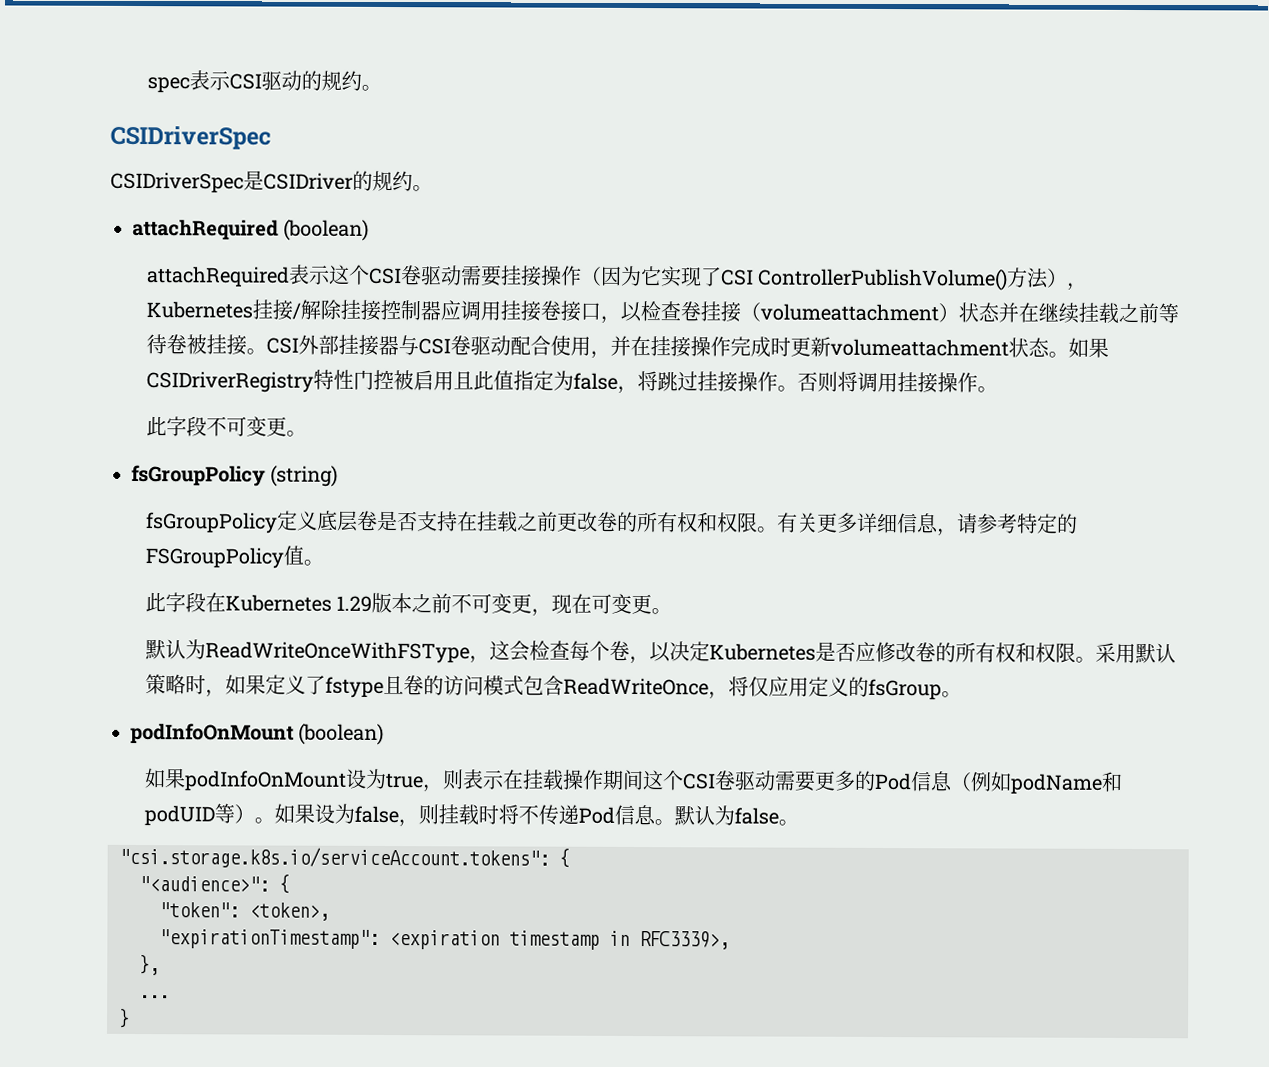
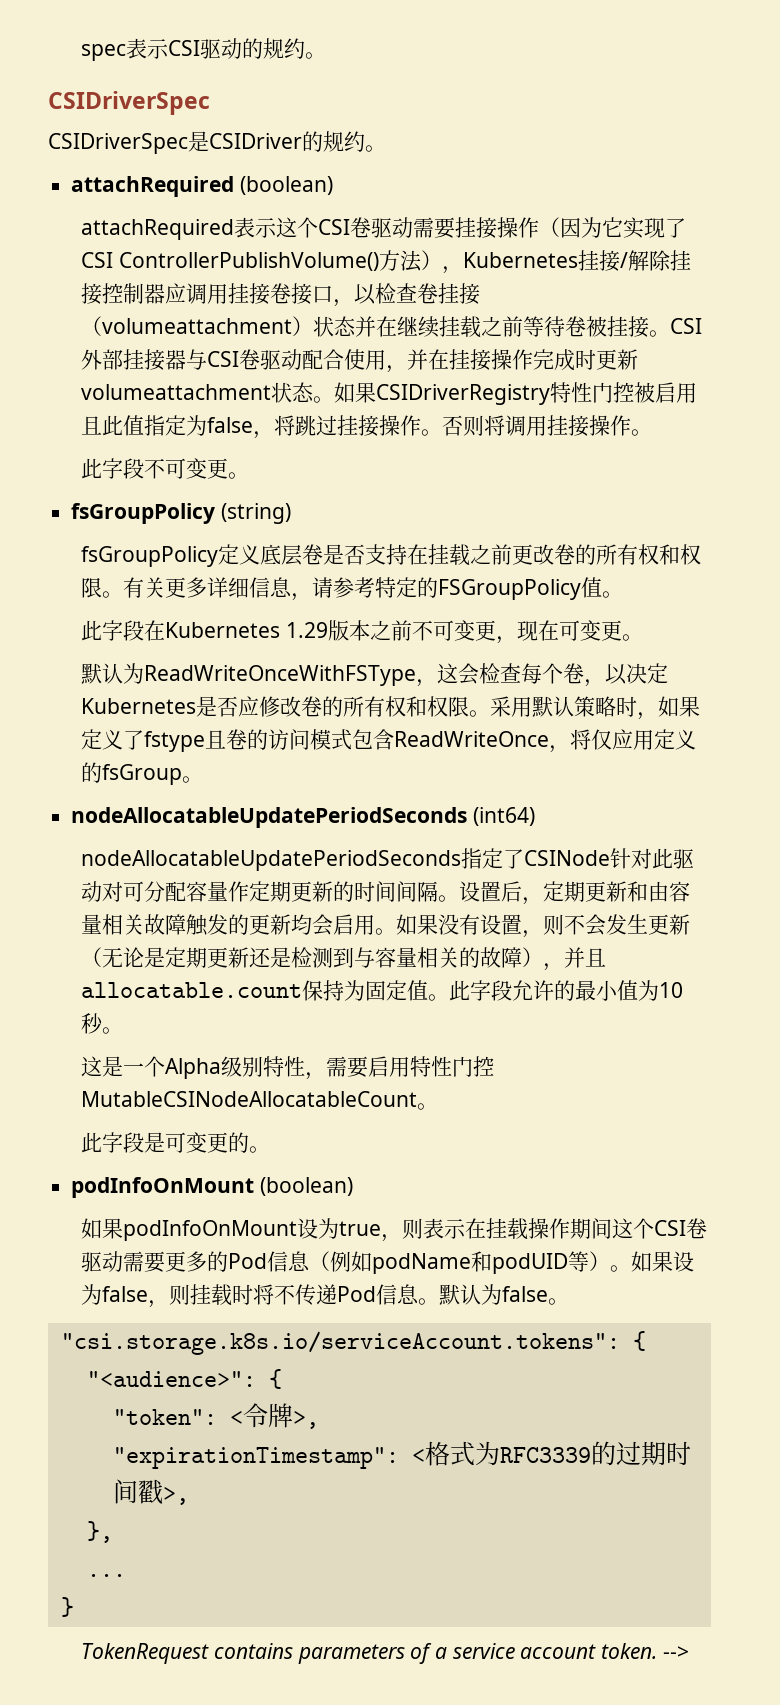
+ nodeAllocatableUpdatePeriodSeconds (int64)
+ nodeAllocatableUpdatePeriodSeconds指定了CSINode针对此驱动对可分配容量作定期更新的时间间隔。设置后，定期更新和由容量相关故障触发的更新均会启用。如果没有设置，则不会发生更新（无论是定期更新还是检测到与容量相关的故障），并且allocatable.count保持为固定值。此字段允许的最小值为10秒。
+ 这是一个Alpha级别特性，需要启用特性门控MutableCSINodeAllocatableCount。
+ 此字段是可变更的。
- "token": <token>,
- "expirationTimestamp": <expiration timestamp in RFC3339>,
+ "token": <令牌>,
+ "expirationTimestamp": <格式为RFC3339的过期时间戳>,
  },
  ...
  }
+ TokenRequest contains parameters of a service account token. -->

